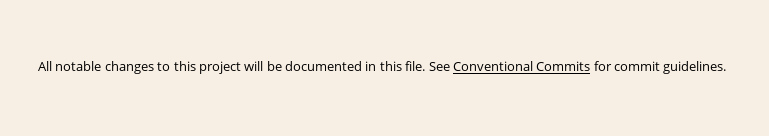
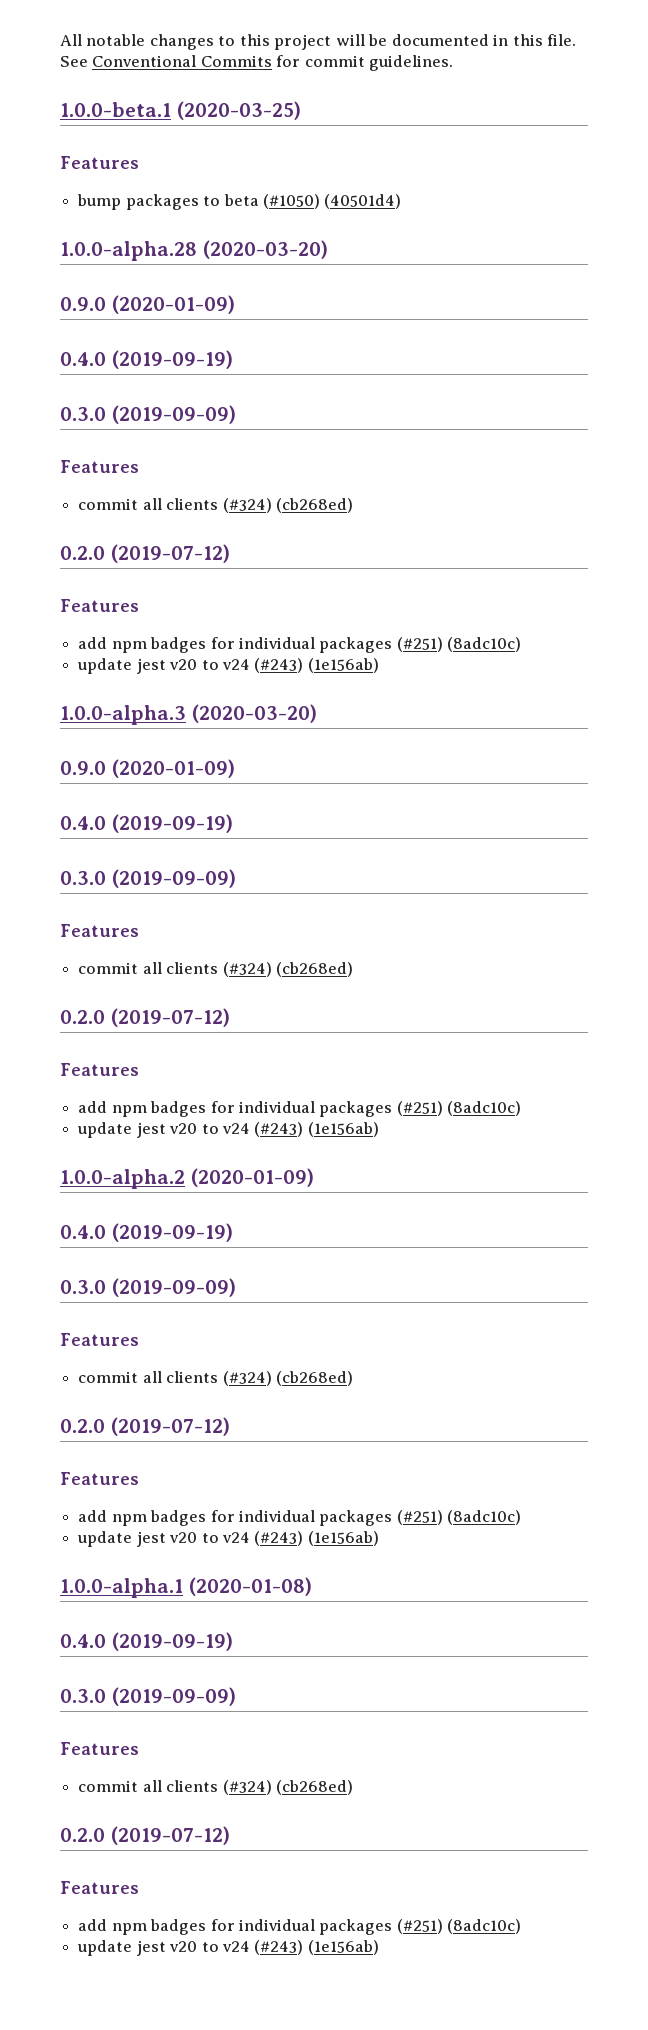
+ 1.0.0-beta.1 (2020-03-25)
+ Features
+ bump packages to beta (#1050) (40501d4)
+ 1.0.0-alpha.28 (2020-03-20)
+ 0.9.0 (2020-01-09)
+ 0.4.0 (2019-09-19)
+ 0.3.0 (2019-09-09)
+ Features
+ commit all clients (#324) (cb268ed)
+ 0.2.0 (2019-07-12)
+ Features
+ add npm badges for individual packages (#251) (8adc10c)
+ update jest v20 to v24 (#243) (1e156ab)
+ 1.0.0-alpha.3 (2020-03-20)
+ 0.9.0 (2020-01-09)
+ 0.4.0 (2019-09-19)
+ 0.3.0 (2019-09-09)
+ Features
+ commit all clients (#324) (cb268ed)
+ 0.2.0 (2019-07-12)
+ Features
+ add npm badges for individual packages (#251) (8adc10c)
+ update jest v20 to v24 (#243) (1e156ab)
+ 1.0.0-alpha.2 (2020-01-09)
+ 0.4.0 (2019-09-19)
+ 0.3.0 (2019-09-09)
+ Features
+ commit all clients (#324) (cb268ed)
+ 0.2.0 (2019-07-12)
+ Features
+ add npm badges for individual packages (#251) (8adc10c)
+ update jest v20 to v24 (#243) (1e156ab)
+ 1.0.0-alpha.1 (2020-01-08)
+ 0.4.0 (2019-09-19)
+ 0.3.0 (2019-09-09)
+ Features
+ commit all clients (#324) (cb268ed)
+ 0.2.0 (2019-07-12)
+ Features
+ add npm badges for individual packages (#251) (8adc10c)
+ update jest v20 to v24 (#243) (1e156ab)

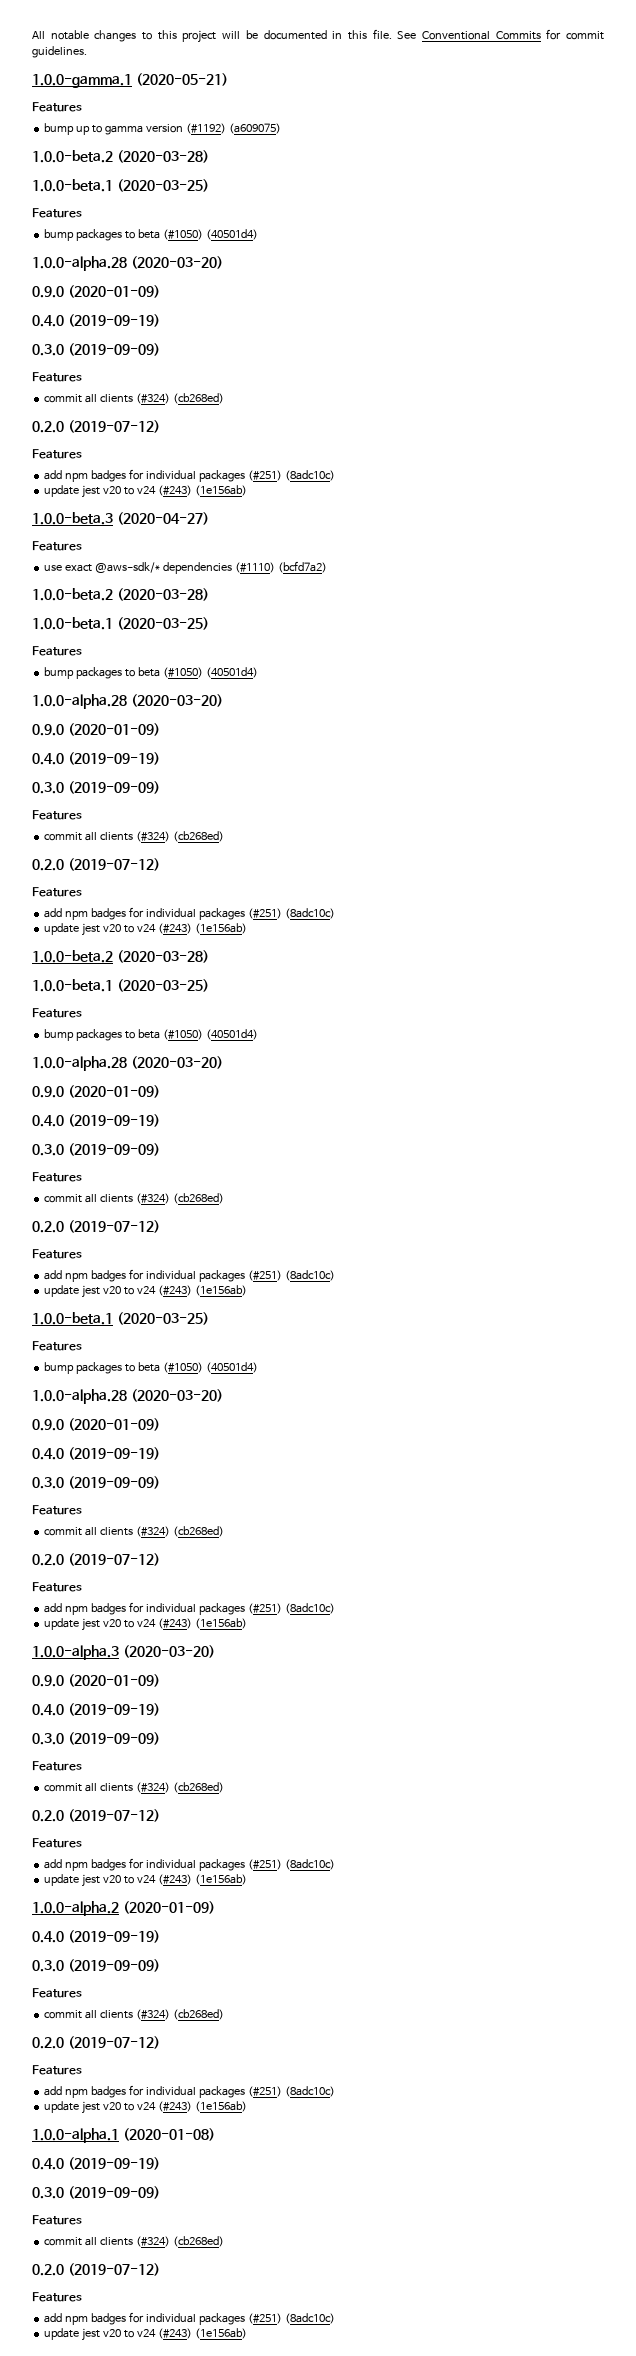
+ 1.0.0-gamma.1 (2020-05-21)
+ Features
+ bump up to gamma version (#1192) (a609075)
+ 1.0.0-beta.2 (2020-03-28)
+ 1.0.0-beta.1 (2020-03-25)
+ Features
+ bump packages to beta (#1050) (40501d4)
+ 1.0.0-alpha.28 (2020-03-20)
+ 0.9.0 (2020-01-09)
+ 0.4.0 (2019-09-19)
+ 0.3.0 (2019-09-09)
+ Features
+ commit all clients (#324) (cb268ed)
+ 0.2.0 (2019-07-12)
+ Features
+ add npm badges for individual packages (#251) (8adc10c)
+ update jest v20 to v24 (#243) (1e156ab)
+ 1.0.0-beta.3 (2020-04-27)
+ Features
+ use exact @aws-sdk/* dependencies (#1110) (bcfd7a2)
+ 1.0.0-beta.2 (2020-03-28)
+ 1.0.0-beta.1 (2020-03-25)
+ Features
+ bump packages to beta (#1050) (40501d4)
+ 1.0.0-alpha.28 (2020-03-20)
+ 0.9.0 (2020-01-09)
+ 0.4.0 (2019-09-19)
+ 0.3.0 (2019-09-09)
+ Features
+ commit all clients (#324) (cb268ed)
+ 0.2.0 (2019-07-12)
+ Features
+ add npm badges for individual packages (#251) (8adc10c)
+ update jest v20 to v24 (#243) (1e156ab)
+ 1.0.0-beta.2 (2020-03-28)
+ 1.0.0-beta.1 (2020-03-25)
+ Features
+ bump packages to beta (#1050) (40501d4)
+ 1.0.0-alpha.28 (2020-03-20)
+ 0.9.0 (2020-01-09)
+ 0.4.0 (2019-09-19)
+ 0.3.0 (2019-09-09)
+ Features
+ commit all clients (#324) (cb268ed)
+ 0.2.0 (2019-07-12)
+ Features
+ add npm badges for individual packages (#251) (8adc10c)
+ update jest v20 to v24 (#243) (1e156ab)

